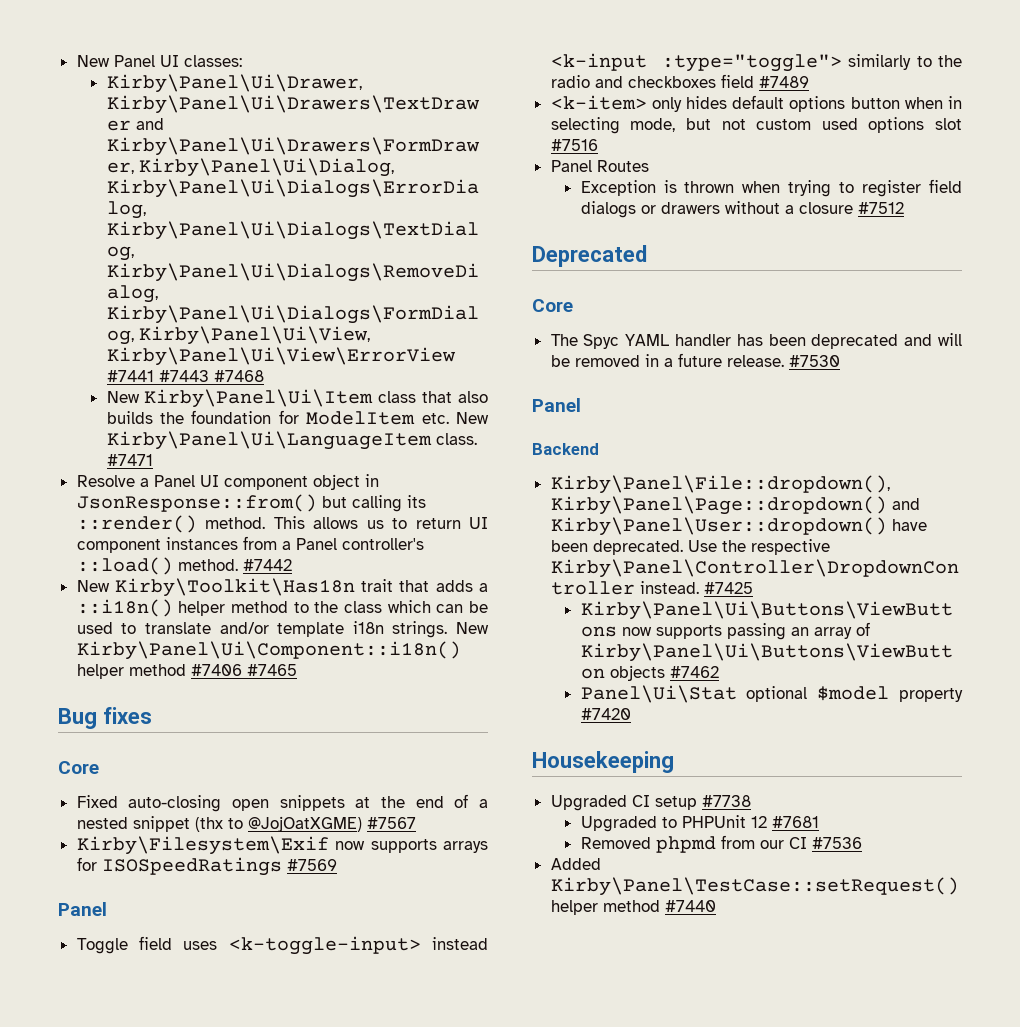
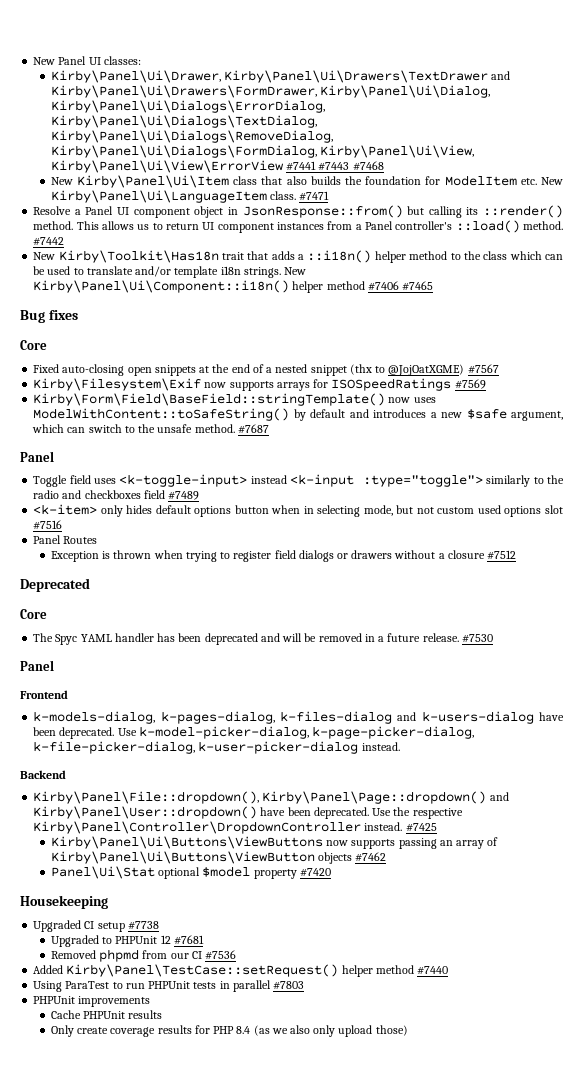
+ Kirby\Form\Field\BaseField::stringTemplate() now uses ModelWithContent::toSafeString() by default and introduces a new $safe argument, which can switch to the unsafe method. #7687
+ Frontend
+ k-models-dialog, k-pages-dialog, k-files-dialog and k-users-dialog have been deprecated. Use k-model-picker-dialog, k-page-picker-dialog, k-file-picker-dialog, k-user-picker-dialog instead.
+ Using ParaTest to run PHPUnit tests in parallel #7803
+ PHPUnit improvements
+ Cache PHPUnit results
+ Only create coverage results for PHP 8.4 (as we also only upload those)

